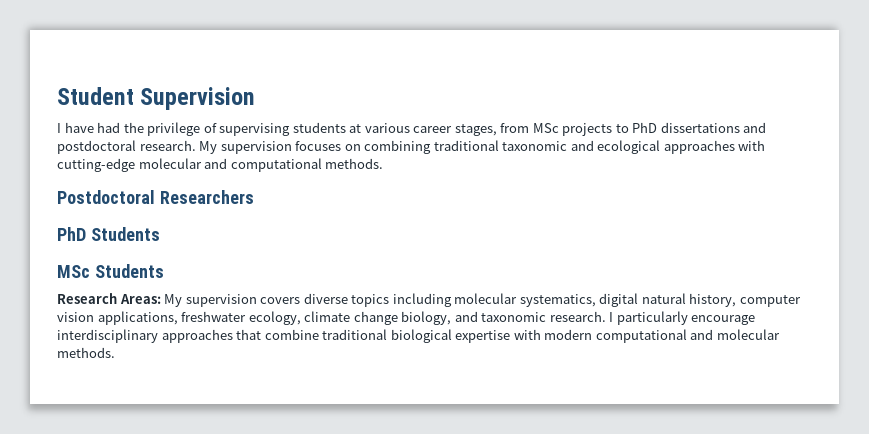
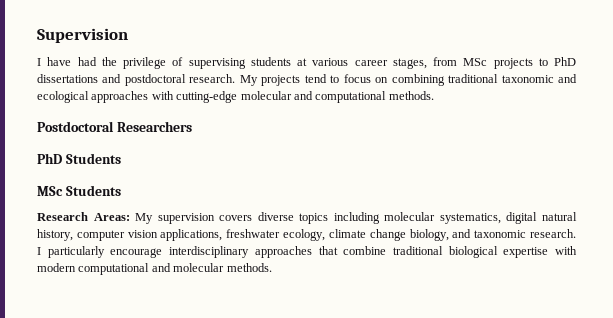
- Student Supervision
+ Supervision
- My supervision focuses on combining traditional taxonomic and ecological approaches with cutting-edge molecular and computational methods.
+ My projects tend to focus on combining traditional taxonomic and ecological approaches with cutting-edge molecular and computational methods.

